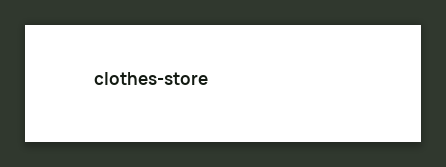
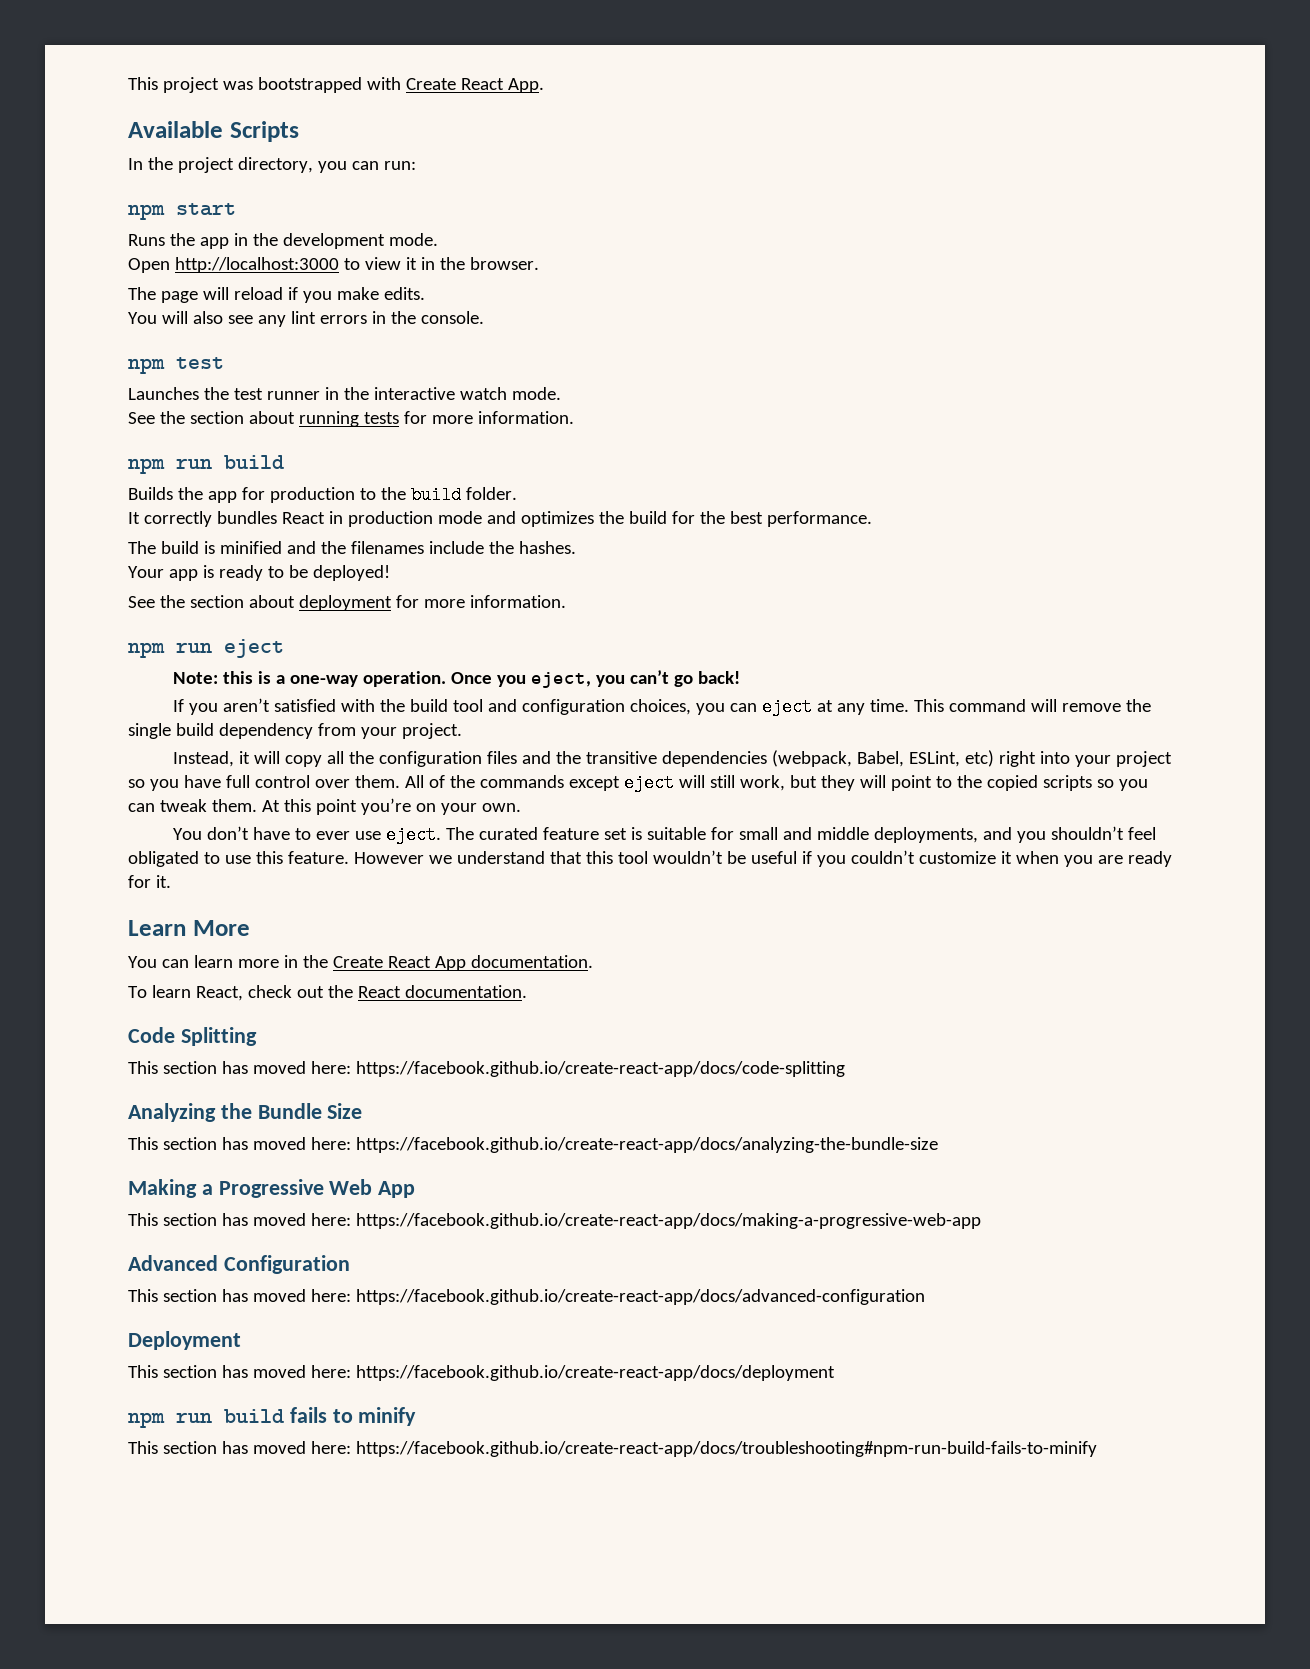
- clothes-store
+ This project was bootstrapped with Create React App.
+ Available Scripts
+ In the project directory, you can run:
+ npm start
+ Runs the app in the development mode.
+ Open http://localhost:3000 to view it in the browser.
+ The page will reload if you make edits.
+ You will also see any lint errors in the console.
+ npm test
+ Launches the test runner in the interactive watch mode.
+ See the section about running tests for more information.
+ npm run build
+ Builds the app for production to the build folder.
+ It correctly bundles React in production mode and optimizes the build for the best performance.
+ The build is minified and the filenames include the hashes.
+ Your app is ready to be deployed!
+ See the section about deployment for more information.
+ npm run eject
+ Note: this is a one-way operation. Once you eject, you can’t go back!
+ If you aren’t satisfied with the build tool and configuration choices, you can eject at any time. This command will remove the single build dependency from your project.
+ Instead, it will copy all the configuration files and the transitive dependencies (webpack, Babel, ESLint, etc) right into your project so you have full control over them. All of the commands except eject will still work, but they will point to the copied scripts so you can tweak them. At this point you’re on your own.
+ You don’t have to ever use eject. The curated feature set is suitable for small and middle deployments, and you shouldn’t feel obligated to use this feature. However we understand that this tool wouldn’t be useful if you couldn’t customize it when you are ready for it.
+ Learn More
+ You can learn more in the Create React App documentation.
+ To learn React, check out the React documentation.
+ Code Splitting
+ This section has moved here: https://facebook.github.io/create-react-app/docs/code-splitting
+ Analyzing the Bundle Size
+ This section has moved here: https://facebook.github.io/create-react-app/docs/analyzing-the-bundle-size
+ Making a Progressive Web App
+ This section has moved here: https://facebook.github.io/create-react-app/docs/making-a-progressive-web-app
+ Advanced Configuration
+ This section has moved here: https://facebook.github.io/create-react-app/docs/advanced-configuration
+ Deployment
+ This section has moved here: https://facebook.github.io/create-react-app/docs/deployment
+ npm run build fails to minify
+ This section has moved here: https://facebook.github.io/create-react-app/docs/troubleshooting#npm-run-build-fails-to-minify

